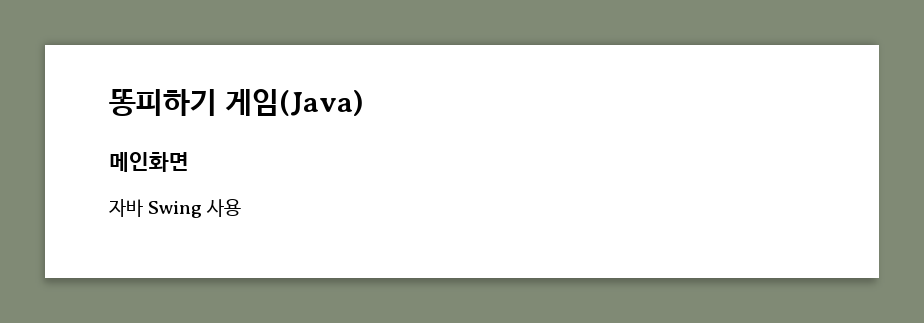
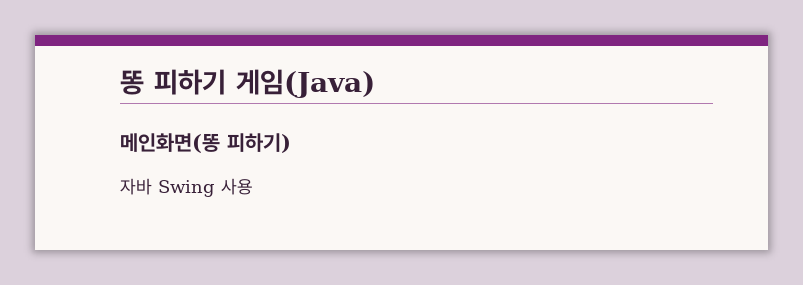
- 똥피하기 게임(Java)
+ 똥 피하기 게임(Java)
- 메인화면
+ 메인화면(똥 피하기)

